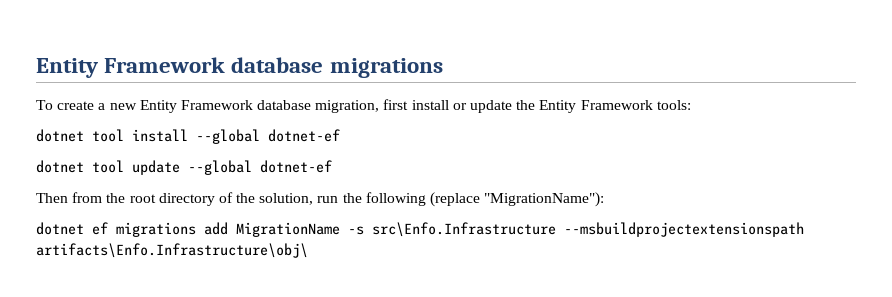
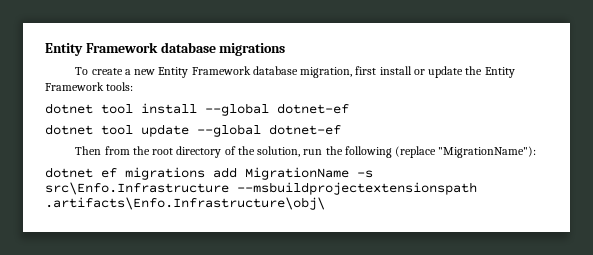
- dotnet ef migrations add MigrationName -s src\Enfo.Infrastructure --msbuildprojectextensionspath artifacts\Enfo.Infrastructure\obj\
+ dotnet ef migrations add MigrationName -s src\Enfo.Infrastructure --msbuildprojectextensionspath .artifacts\Enfo.Infrastructure\obj\

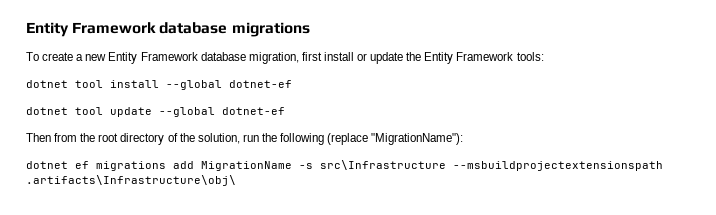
- dotnet ef migrations add MigrationName -s src\Enfo.Infrastructure --msbuildprojectextensionspath .artifacts\Enfo.Infrastructure\obj\
+ dotnet ef migrations add MigrationName -s src\Infrastructure --msbuildprojectextensionspath .artifacts\Infrastructure\obj\

